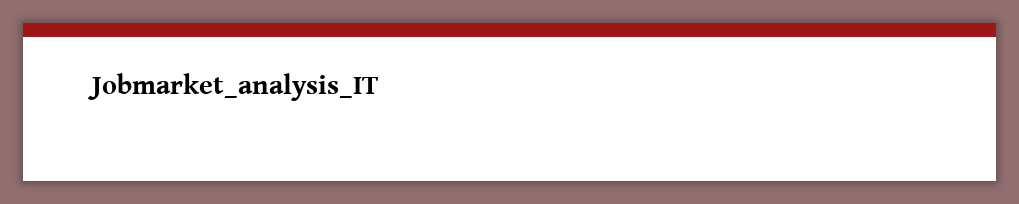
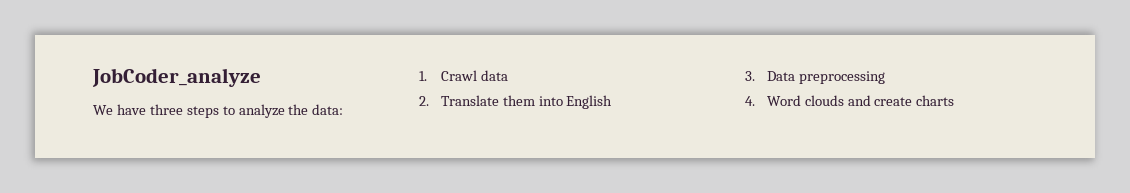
- Jobmarket_analysis_IT
+ JobCoder_analyze
+ We have three steps to analyze the data:
+ 1. Crawl data
+ 2. Translate them into English
+ 3. Data preprocessing
+ 4. Word clouds and create charts

